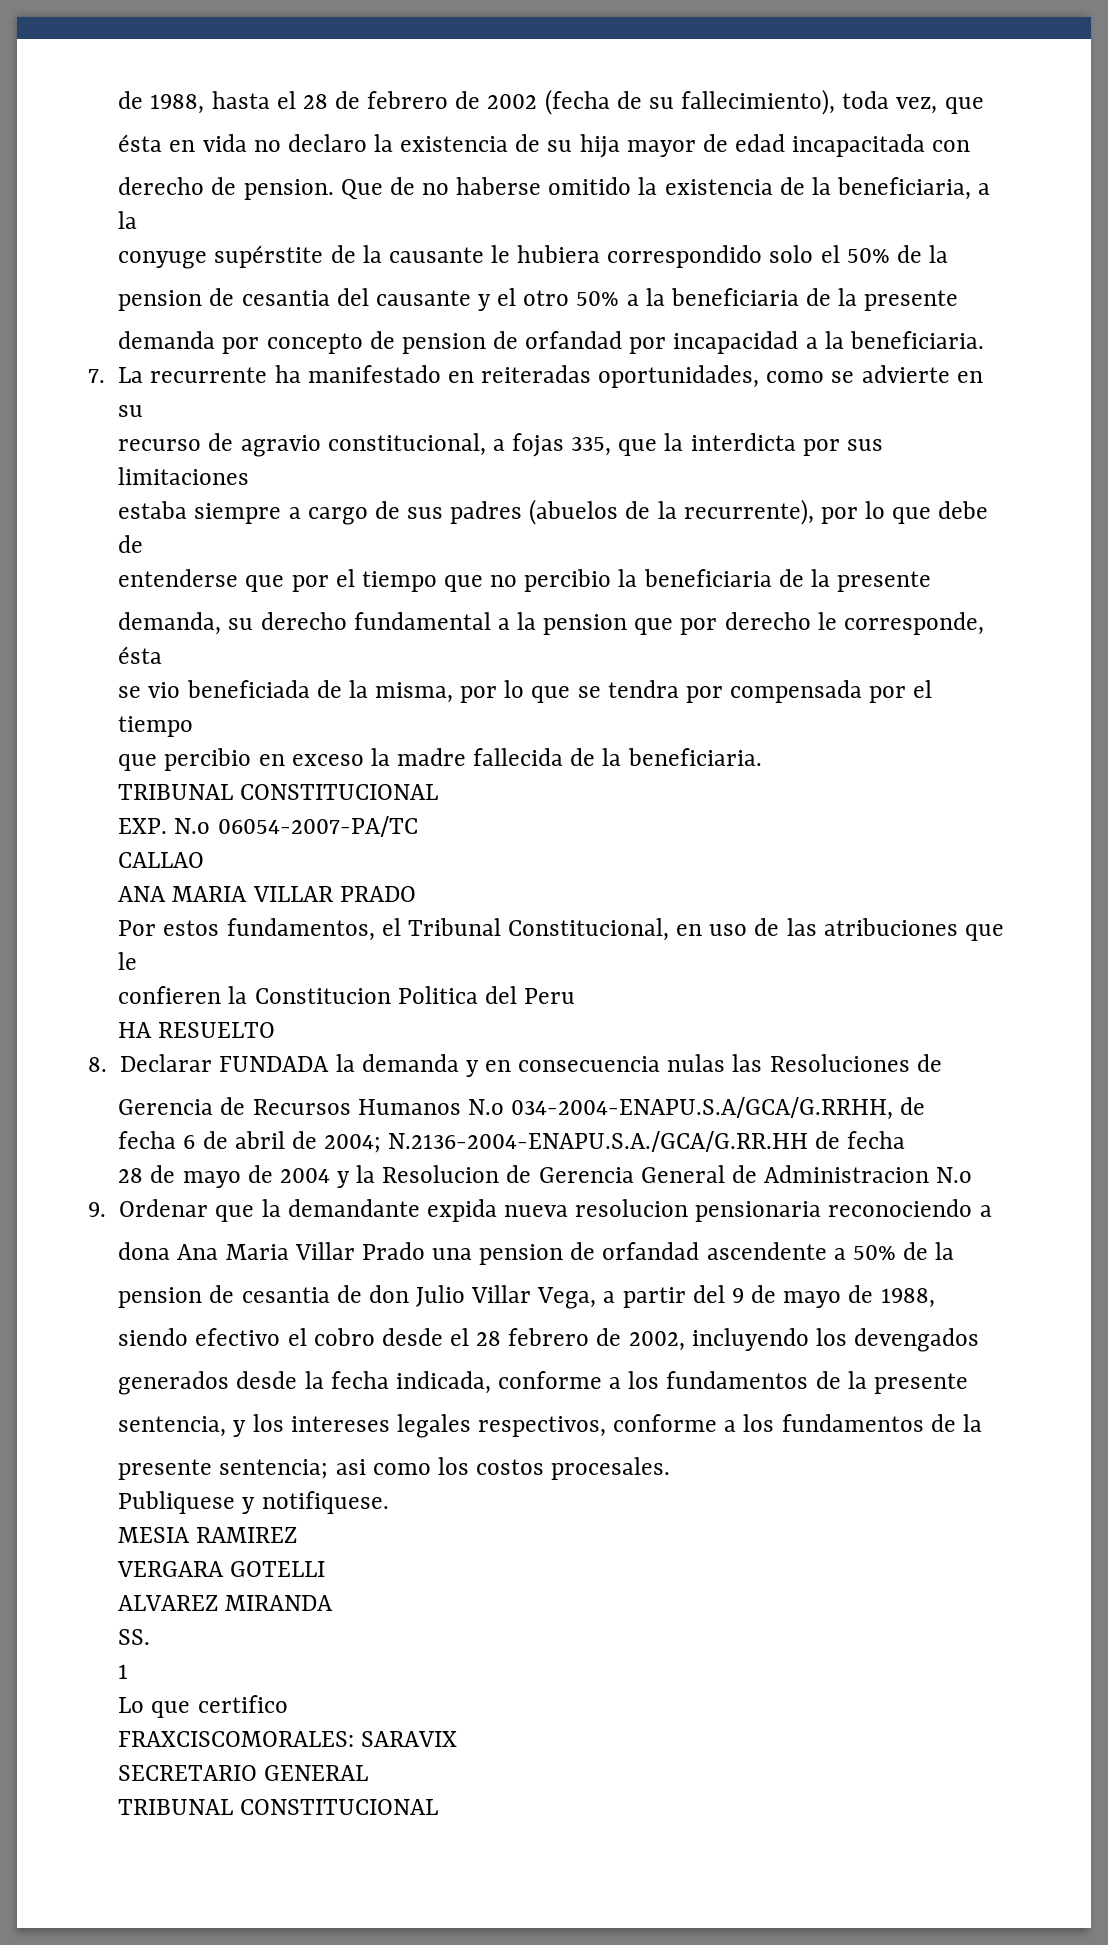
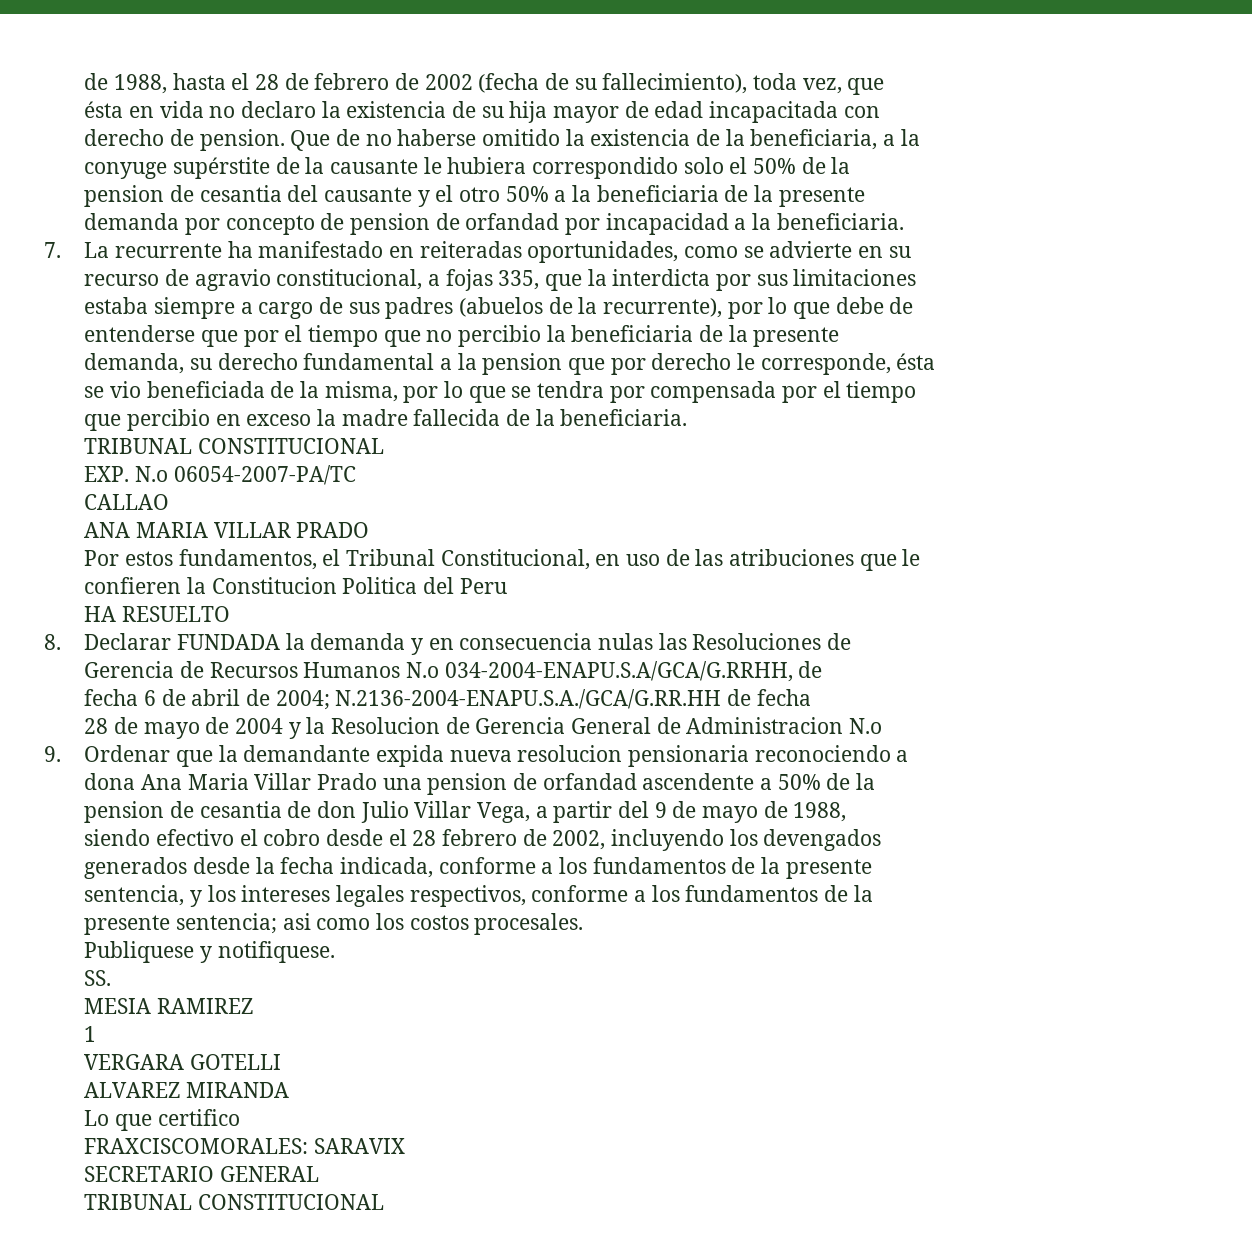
+ SS.
+ 1
- SS.
- 1

